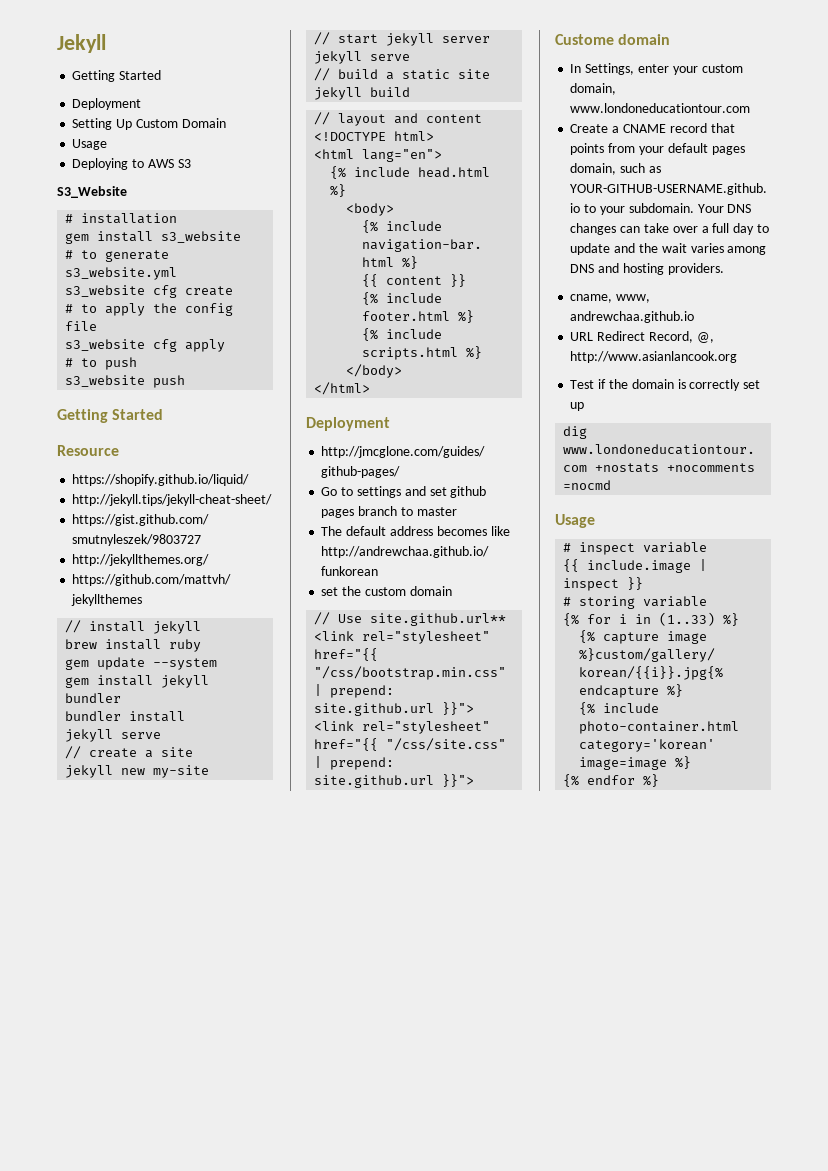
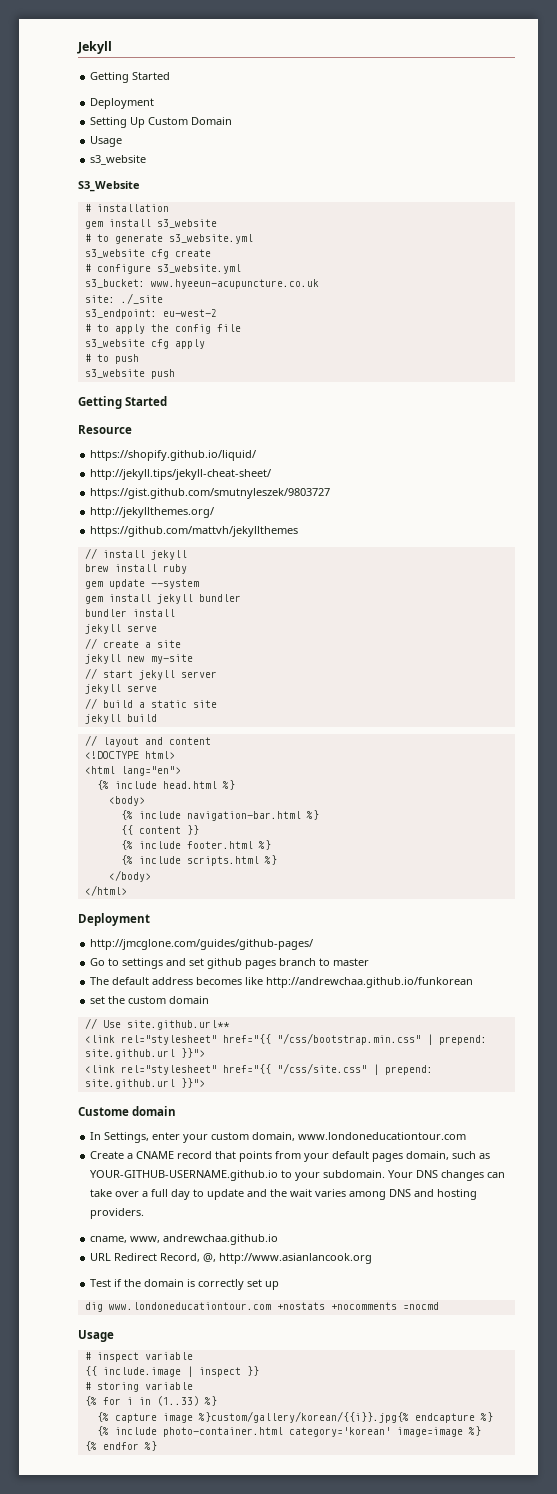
  Setting Up Custom Domain
  Usage
- Deploying to AWS S3
+ s3_website
+ # configure s3_website.yml
+ s3_bucket: www.hyeeun-acupuncture.co.uk
+ site: ./_site
+ s3_endpoint: eu-west-2

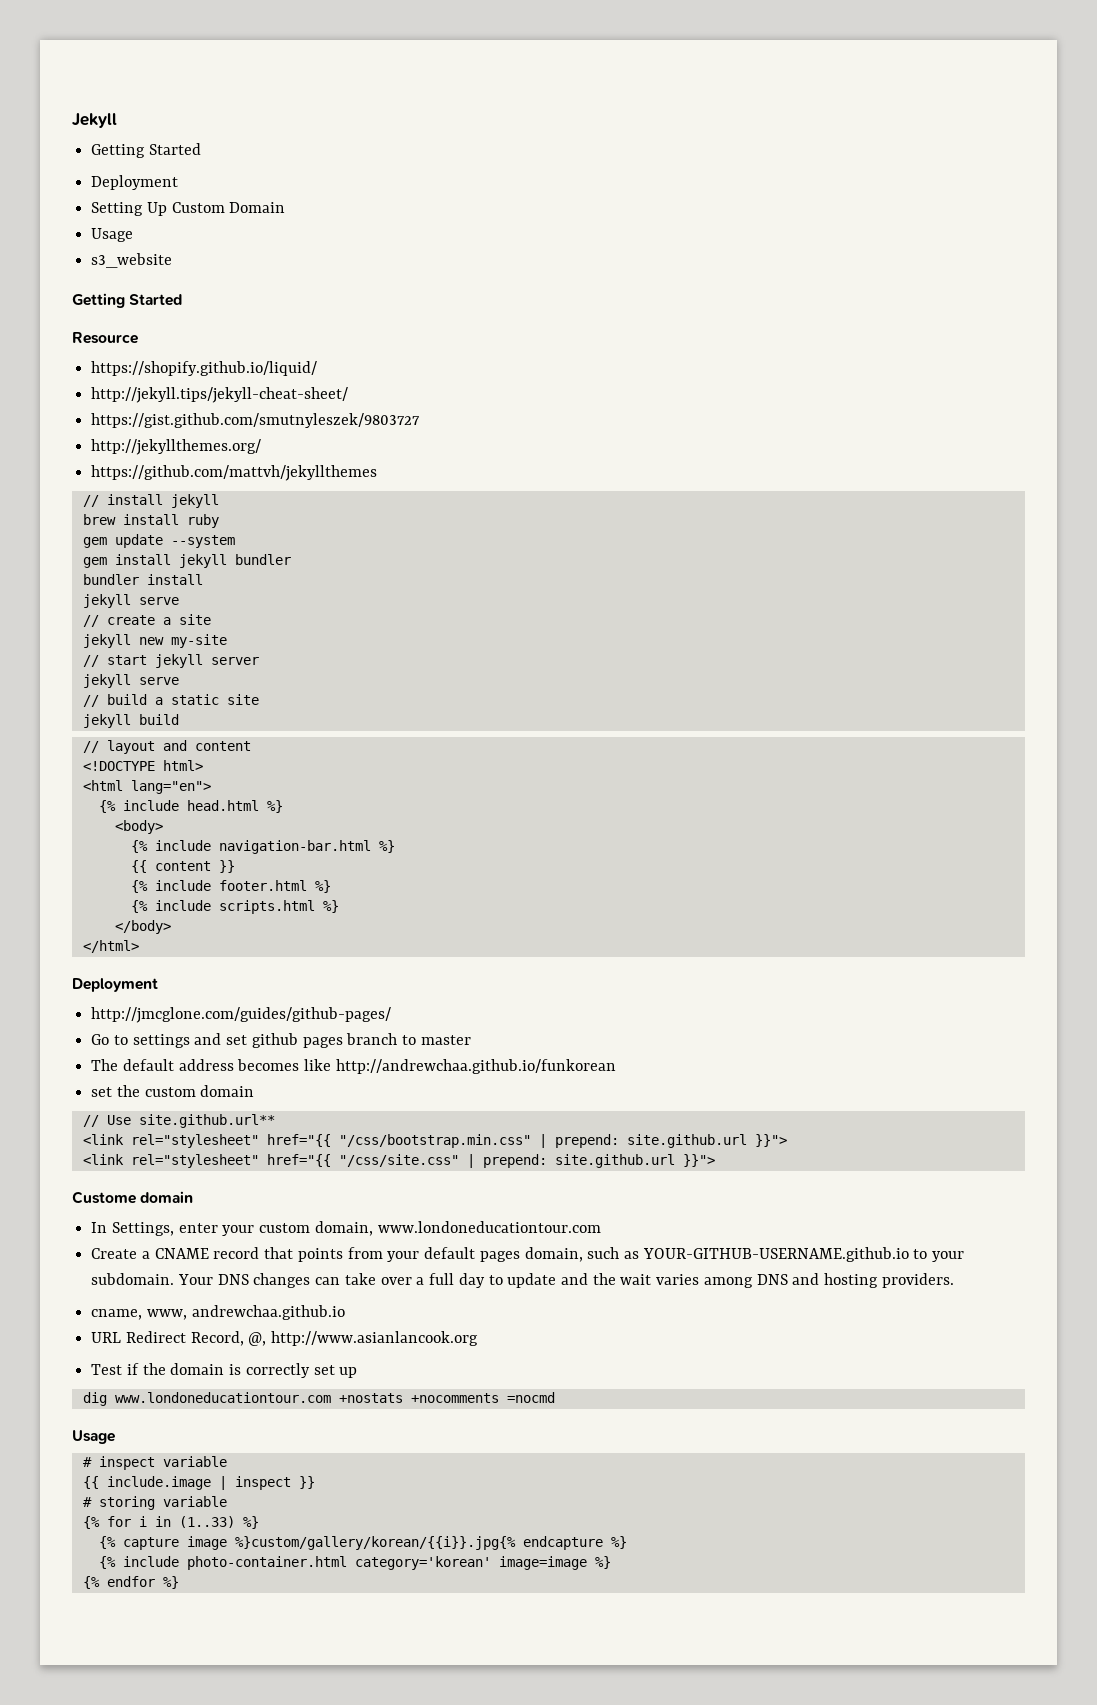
- S3_Website
- # installation
- gem install s3_website
- # to generate s3_website.yml
- s3_website cfg create
- # configure s3_website.yml
- s3_bucket: www.hyeeun-acupuncture.co.uk
- site: ./_site
- s3_endpoint: eu-west-2
- # to apply the config file
- s3_website cfg apply
- # to push
- s3_website push

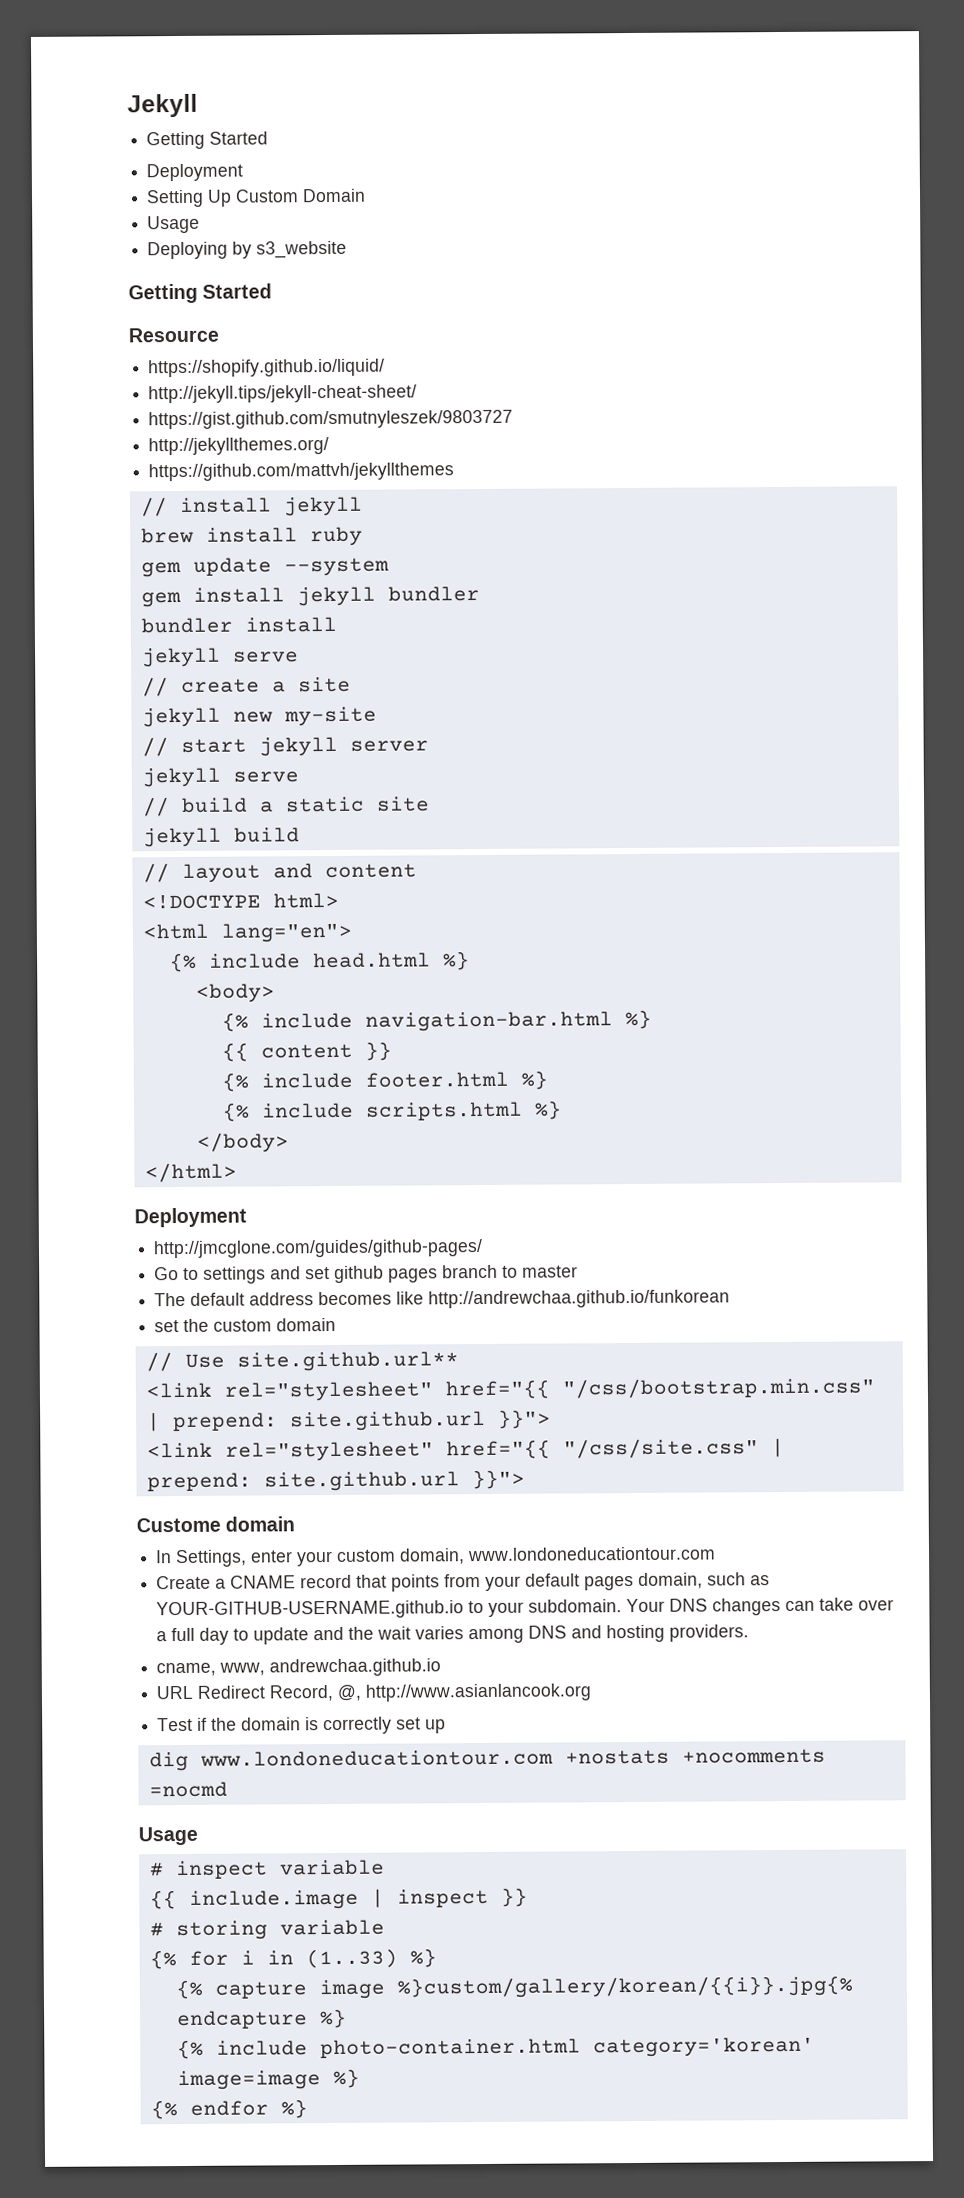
- s3_website
+ Deploying by s3_website

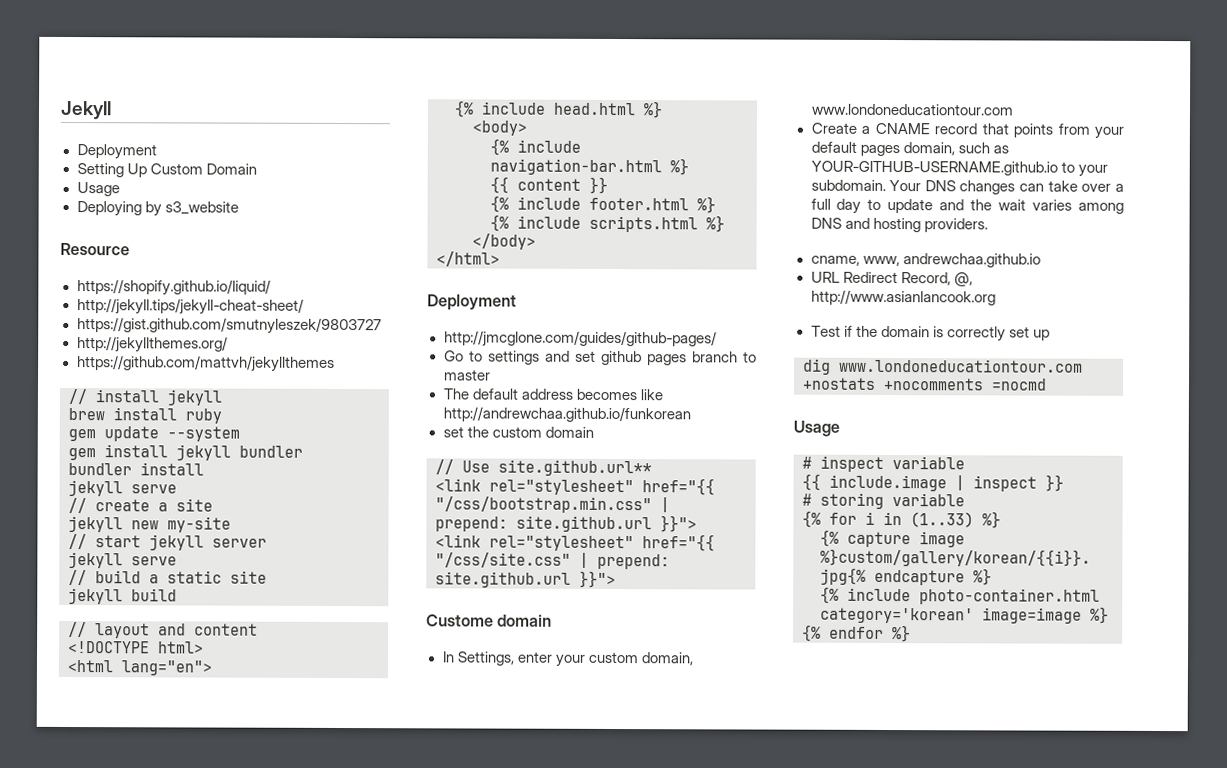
  Jekyll
- Getting Started
  Deploying by s3_website
- Getting Started

